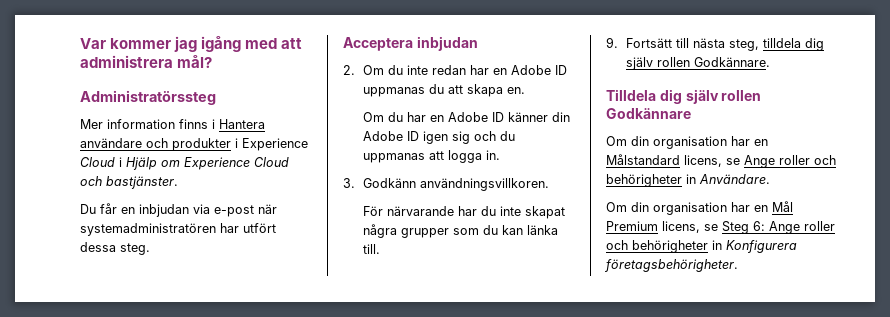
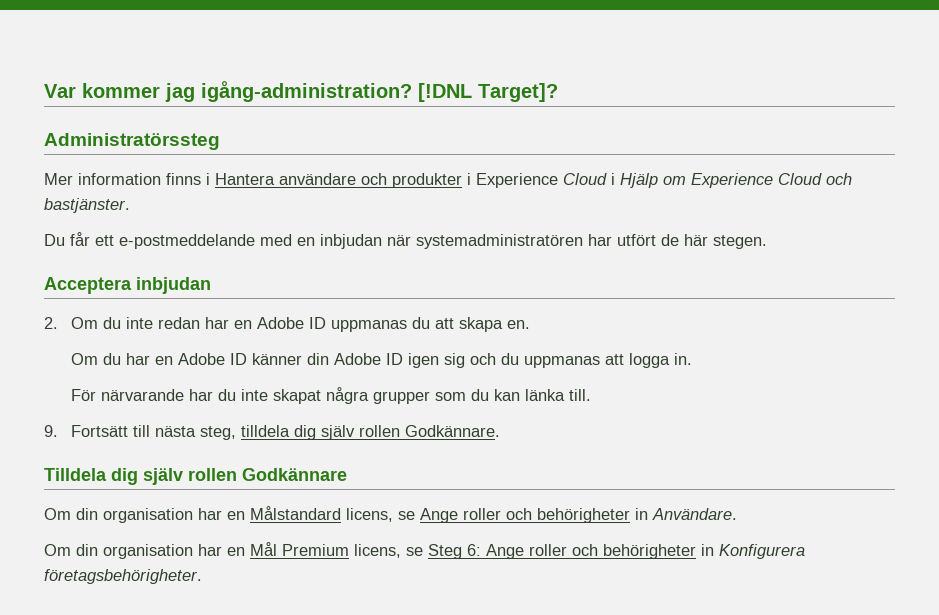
- Var kommer jag igång med att administrera mål?
+ Var kommer jag igång-administration? [!DNL Target]?
- Du får en inbjudan via e-post när systemadministratören har utfört dessa steg.
+ Du får ett e-postmeddelande med en inbjudan när systemadministratören har utfört de här stegen.
- 3. Godkänn användningsvillkoren.

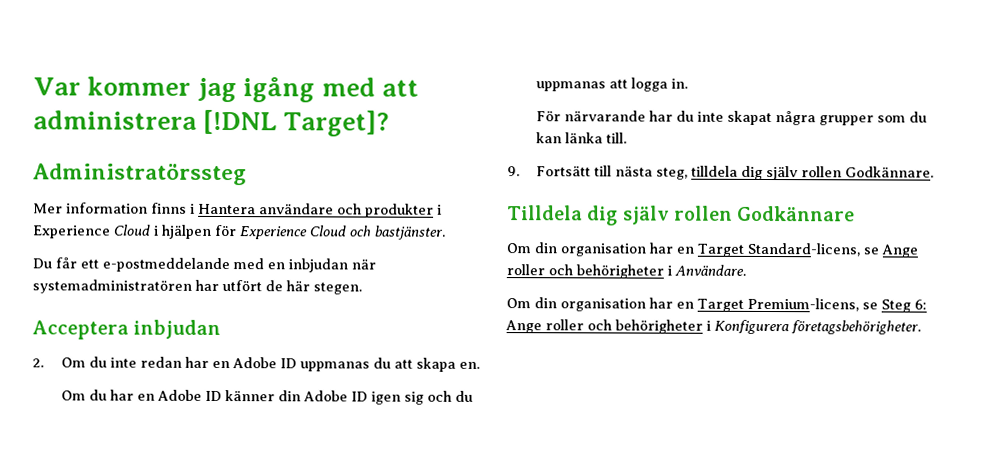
- Var kommer jag igång-administration? [!DNL Target]?
+ Var kommer jag igång med att administrera [!DNL Target]?
- Mer information finns i Hantera användare och produkter i Experience Cloud i Hjälp om Experience Cloud och bastjänster.
+ Mer information finns i Hantera användare och produkter i Experience Cloud i hjälpen för Experience Cloud och bastjänster.
- Om din organisation har en Målstandard licens, se Ange roller och behörigheter in Användare.
+ Om din organisation har en Target Standard-licens, se Ange roller och behörigheter i Användare.
- Om din organisation har en Mål Premium licens, se Steg 6: Ange roller och behörigheter in Konfigurera företagsbehörigheter.
+ Om din organisation har en Target Premium-licens, se Steg 6: Ange roller och behörigheter i Konfigurera företagsbehörigheter.

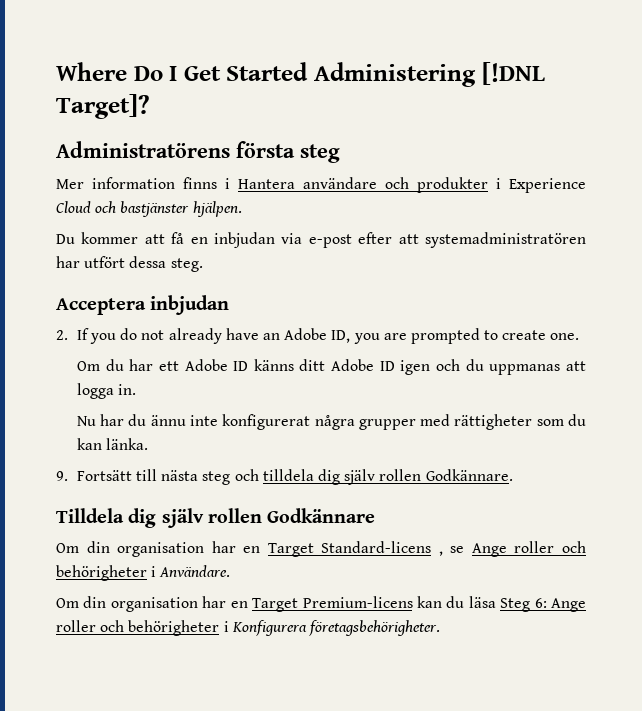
- Var kommer jag igång med att administrera [!DNL Target]?
+ Where Do I Get Started Administering [!DNL Target]?
- Administratörssteg
+ Administratörens första steg
- Mer information finns i Hantera användare och produkter i Experience Cloud i hjälpen för Experience Cloud och bastjänster.
- Du får ett e-postmeddelande med en inbjudan när systemadministratören har utfört de här stegen.
+ Mer information finns i Hantera användare och produkter i Experience Cloud och bastjänster hjälpen.
+ Du kommer att få en inbjudan via e-post efter att systemadministratören har utfört dessa steg.
  Acceptera inbjudan
- 2. Om du inte redan har en Adobe ID uppmanas du att skapa en.
+ 2. If you do not already have an Adobe ID, you are prompted to create one.
- Om du har en Adobe ID känner din Adobe ID igen sig och du uppmanas att logga in.
+ Om du har ett Adobe ID känns ditt Adobe ID igen och du uppmanas att logga in.
- För närvarande har du inte skapat några grupper som du kan länka till.
+ Nu har du ännu inte konfigurerat några grupper med rättigheter som du kan länka.
- 9. Fortsätt till nästa steg, tilldela dig själv rollen Godkännare.
+ 9. Fortsätt till nästa steg och tilldela dig själv rollen Godkännare.
- Om din organisation har en Target Standard-licens, se Ange roller och behörigheter i Användare.
+ Om din organisation har en Target Standard-licens , se Ange roller och behörigheter i Användare.
- Om din organisation har en Target Premium-licens, se Steg 6: Ange roller och behörigheter i Konfigurera företagsbehörigheter.
+ Om din organisation har en Target Premium-licens kan du läsa Steg 6: Ange roller och behörigheter i Konfigurera företagsbehörigheter.

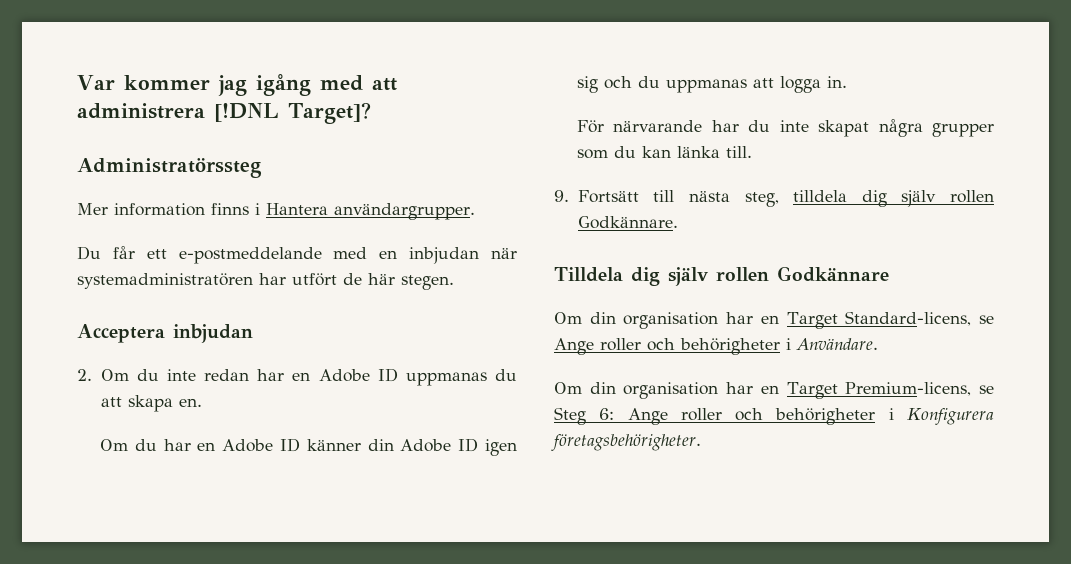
- Where Do I Get Started Administering [!DNL Target]?
+ Var kommer jag igång med att administrera [!DNL Target]?
- Administratörens första steg
+ Administratörssteg
- Mer information finns i Hantera användare och produkter i Experience Cloud och bastjänster hjälpen.
- Du kommer att få en inbjudan via e-post efter att systemadministratören har utfört dessa steg.
+ Mer information finns i Hantera användargrupper.
+ Du får ett e-postmeddelande med en inbjudan när systemadministratören har utfört de här stegen.
  Acceptera inbjudan
- 2. If you do not already have an Adobe ID, you are prompted to create one.
+ 2. Om du inte redan har en Adobe ID uppmanas du att skapa en.
- Om du har ett Adobe ID känns ditt Adobe ID igen och du uppmanas att logga in.
+ Om du har en Adobe ID känner din Adobe ID igen sig och du uppmanas att logga in.
- Nu har du ännu inte konfigurerat några grupper med rättigheter som du kan länka.
+ För närvarande har du inte skapat några grupper som du kan länka till.
- 9. Fortsätt till nästa steg och tilldela dig själv rollen Godkännare.
+ 9. Fortsätt till nästa steg, tilldela dig själv rollen Godkännare.
- Om din organisation har en Target Standard-licens , se Ange roller och behörigheter i Användare.
+ Om din organisation har en Target Standard-licens, se Ange roller och behörigheter i Användare.
- Om din organisation har en Target Premium-licens kan du läsa Steg 6: Ange roller och behörigheter i Konfigurera företagsbehörigheter.
+ Om din organisation har en Target Premium-licens, se Steg 6: Ange roller och behörigheter i Konfigurera företagsbehörigheter.

